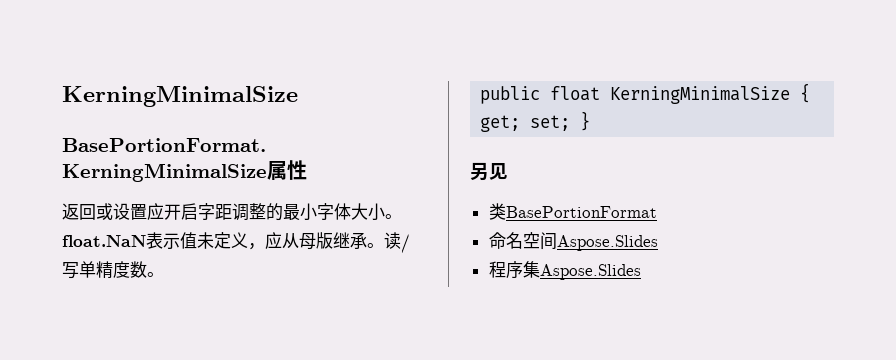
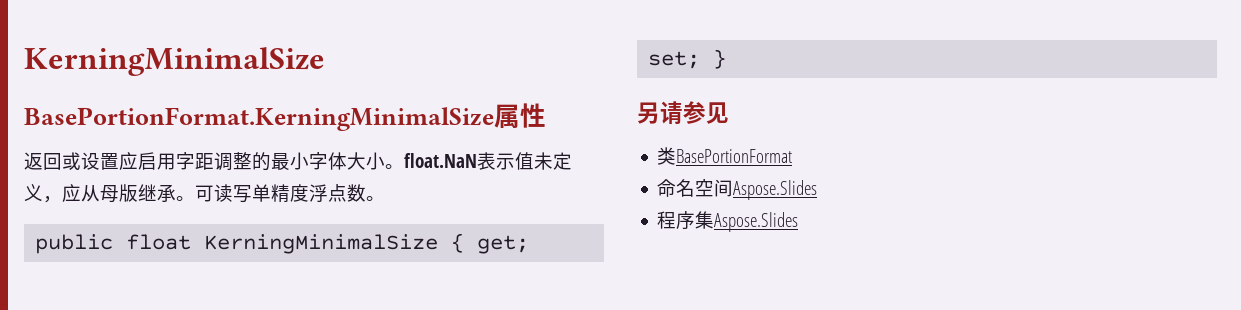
- 返回或设置应开启字距调整的最小字体大小。float.NaN表示值未定义，应从母版继承。
+ 返回或设置应启用字距调整的最小字体大小。float.NaN表示值未定义，应从母版继承。
- 读/写单精度数。
+ 可读写单精度浮点数。
- 另见
+ 另请参见

